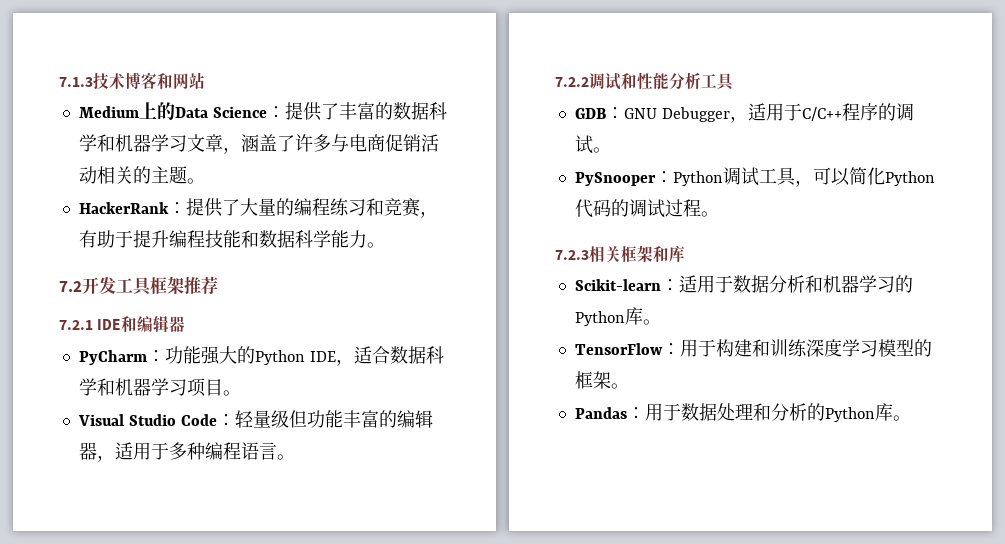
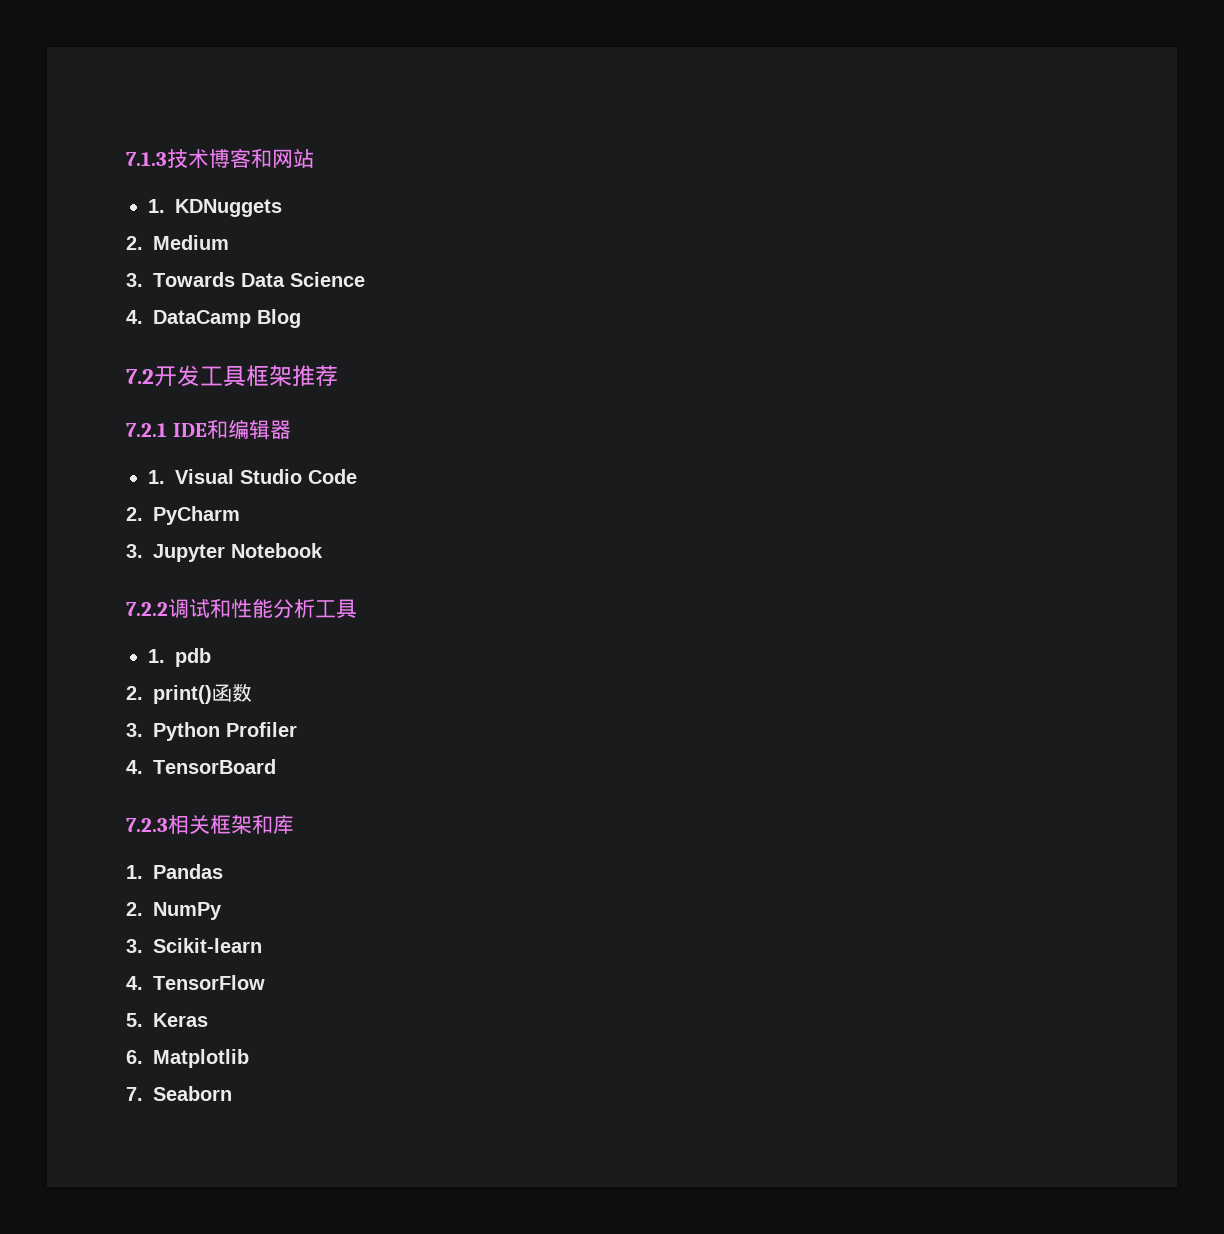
- Medium上的Data Science：提供了丰富的数据科学和机器学习文章，涵盖了许多与电商促销活动相关的主题。
- HackerRank：提供了大量的编程练习和竞赛，有助于提升编程技能和数据科学能力。
+ 1. KDNuggets
+ 2. Medium
+ 3. Towards Data Science
+ 4. DataCamp Blog
- PyCharm：功能强大的Python IDE，适合数据科学和机器学习项目。
- Visual Studio Code：轻量级但功能丰富的编辑器，适用于多种编程语言。
+ 1. Visual Studio Code
+ 2. PyCharm
+ 3. Jupyter Notebook
- GDB：GNU Debugger，适用于C/C++程序的调试。
- PySnooper：Python调试工具，可以简化Python代码的调试过程。
+ 1. pdb
+ 2. print()函数
+ 3. Python Profiler
+ 4. TensorBoard
  7.2.3相关框架和库
- Scikit-learn：适用于数据分析和机器学习的Python库。
- TensorFlow：用于构建和训练深度学习模型的框架。
- Pandas：用于数据处理和分析的Python库。
+ 1. Pandas
+ 2. NumPy
+ 3. Scikit-learn
+ 4. TensorFlow
+ 5. Keras
+ 6. Matplotlib
+ 7. Seaborn

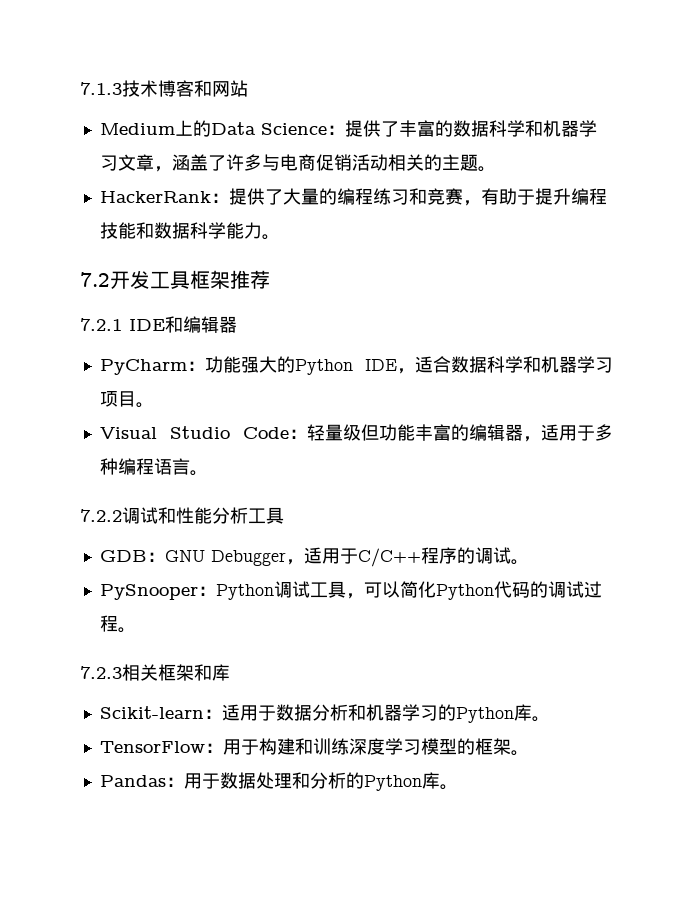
- 1. KDNuggets
- 2. Medium
- 3. Towards Data Science
- 4. DataCamp Blog
+ Medium上的Data Science：提供了丰富的数据科学和机器学习文章，涵盖了许多与电商促销活动相关的主题。
+ HackerRank：提供了大量的编程练习和竞赛，有助于提升编程技能和数据科学能力。
- 1. Visual Studio Code
- 2. PyCharm
- 3. Jupyter Notebook
+ PyCharm：功能强大的Python IDE，适合数据科学和机器学习项目。
+ Visual Studio Code：轻量级但功能丰富的编辑器，适用于多种编程语言。
- 1. pdb
- 2. print()函数
- 3. Python Profiler
- 4. TensorBoard
+ GDB：GNU Debugger，适用于C/C++程序的调试。
+ PySnooper：Python调试工具，可以简化Python代码的调试过程。
  7.2.3相关框架和库
- 1. Pandas
- 2. NumPy
- 3. Scikit-learn
- 4. TensorFlow
- 5. Keras
- 6. Matplotlib
- 7. Seaborn
+ Scikit-learn：适用于数据分析和机器学习的Python库。
+ TensorFlow：用于构建和训练深度学习模型的框架。
+ Pandas：用于数据处理和分析的Python库。

